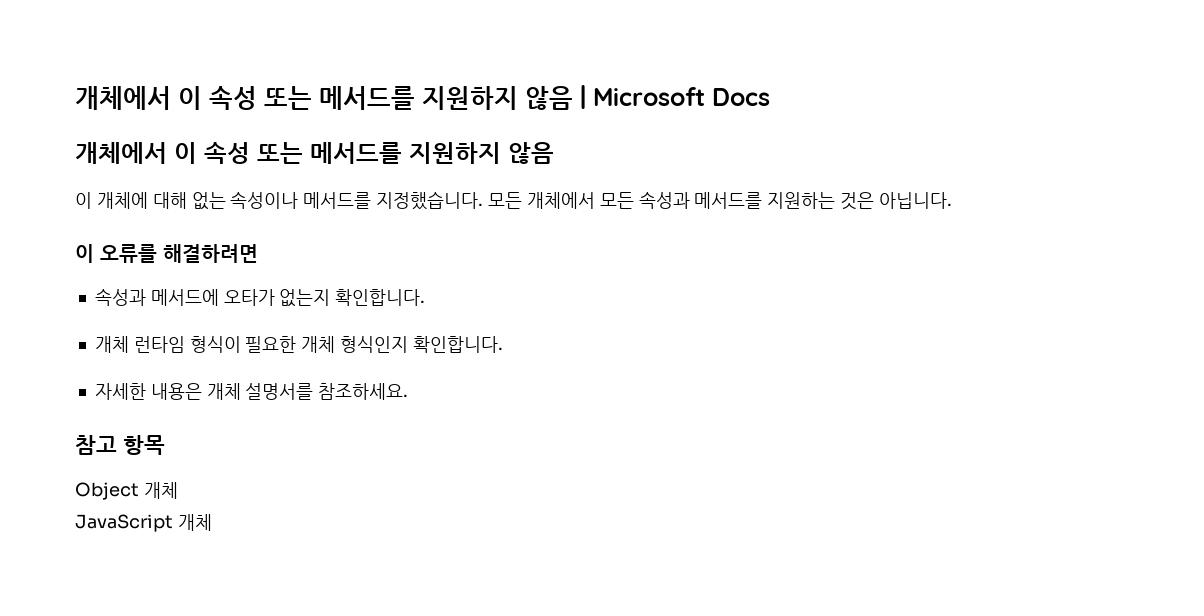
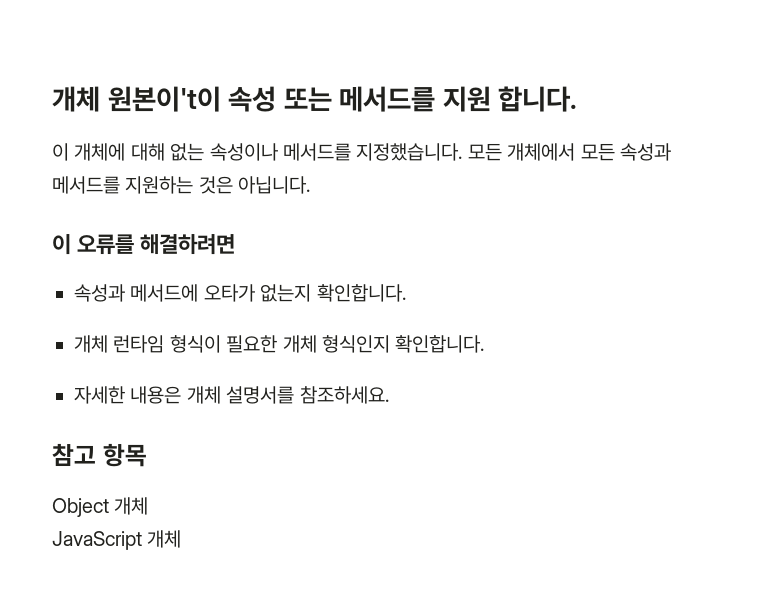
- 개체에서 이 속성 또는 메서드를 지원하지 않음 | Microsoft Docs
- 개체에서 이 속성 또는 메서드를 지원하지 않음
+ 개체 원본이't이 속성 또는 메서드를 지원 합니다.

